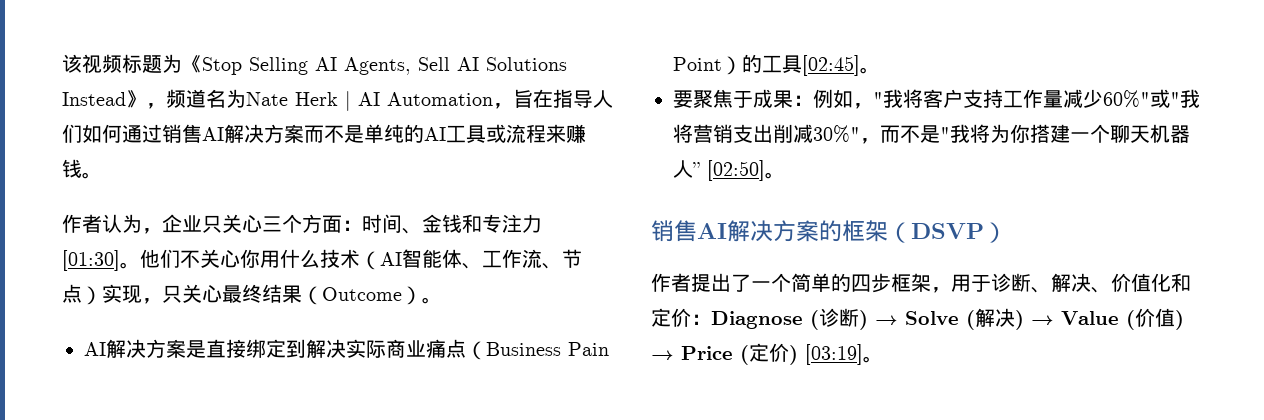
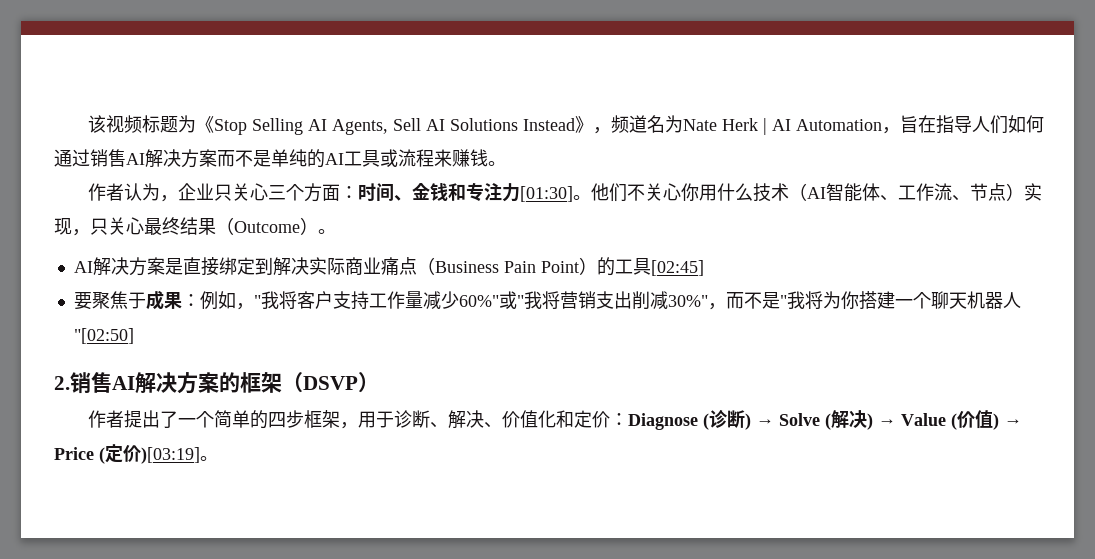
- AI解决方案是直接绑定到解决实际商业痛点（Business Pain Point）的工具[02:45]。
+ AI解决方案是直接绑定到解决实际商业痛点（Business Pain Point）的工具[02:45]
- 要聚焦于成果：例如，"我将客户支持工作量减少60%"或"我将营销支出削减30%"，而不是"我将为你搭建一个聊天机器人” [02:50]。
- 销售AI解决方案的框架（DSVP）
+ 要聚焦于成果：例如，"我将客户支持工作量减少60%"或"我将营销支出削减30%"，而不是"我将为你搭建一个聊天机器人"[02:50]
+ 2.销售AI解决方案的框架（DSVP）
- 作者提出了一个简单的四步框架，用于诊断、解决、价值化和定价：Diagnose (诊断) → Solve (解决) → Value (价值) → Price (定价) [03:19]。
+ 作者提出了一个简单的四步框架，用于诊断、解决、价值化和定价：Diagnose (诊断) → Solve (解决) → Value (价值) → Price (定价)[03:19]。

